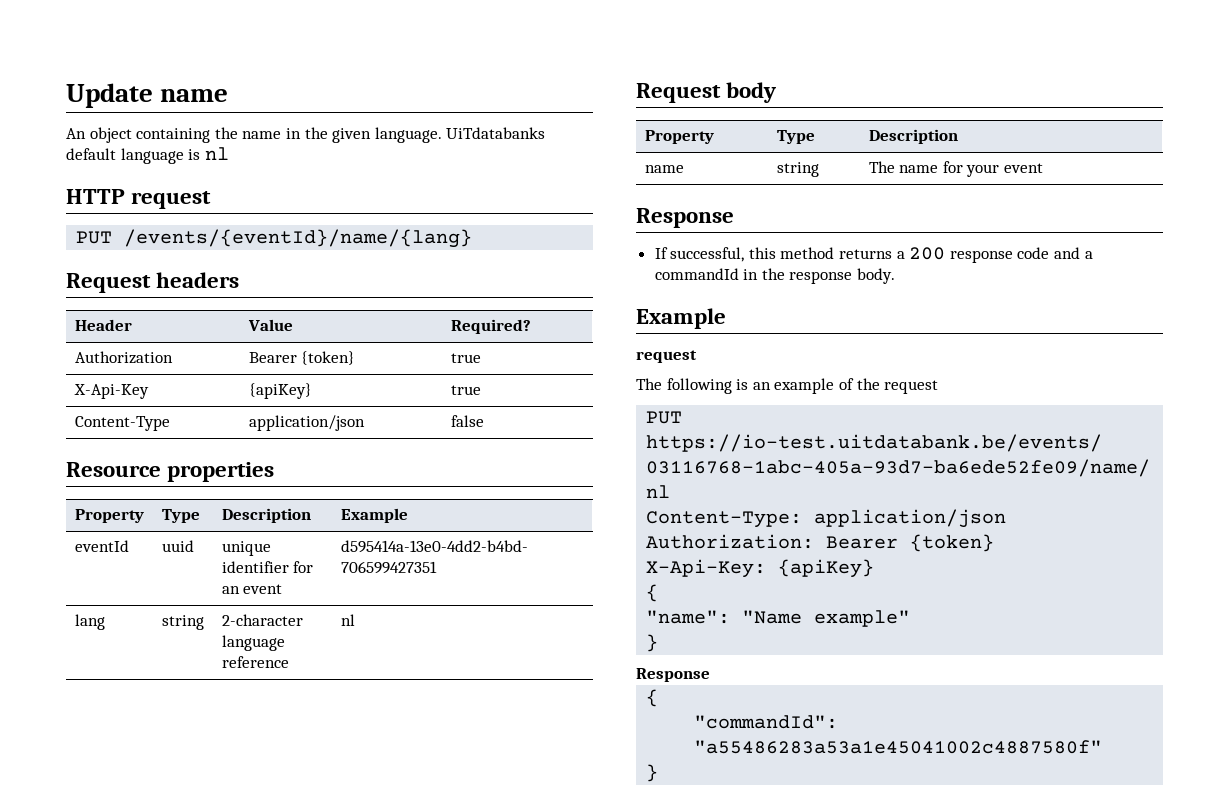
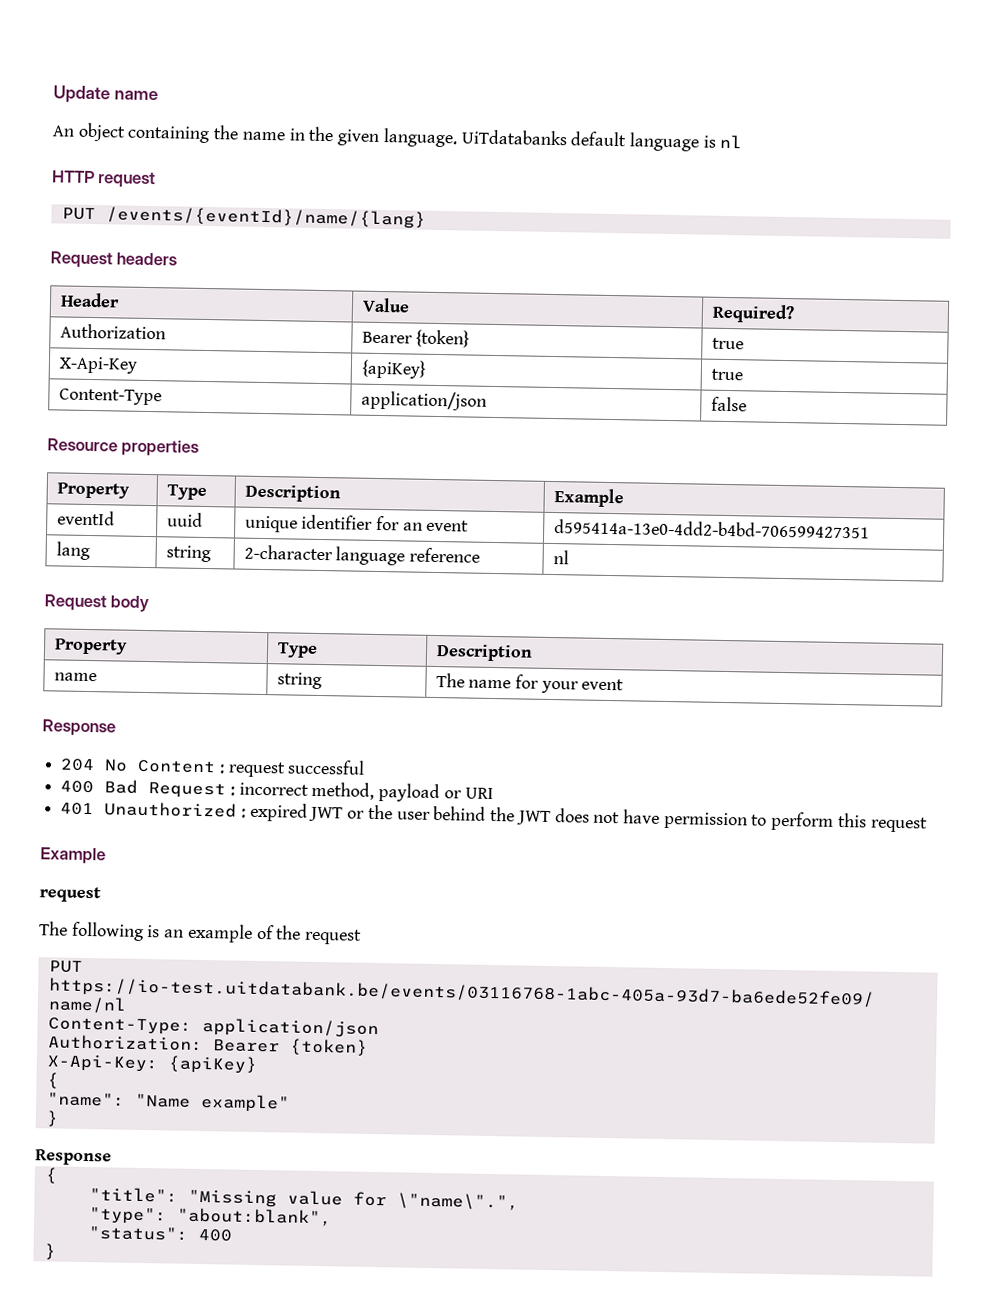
- If successful, this method returns a 200 response code and a commandId in the response body.
+ 204 No Content : request successful
+ 400 Bad Request : incorrect method, payload or URI
+ 401 Unauthorized : expired JWT or the user behind the JWT does not have permission to perform this request
- "commandId": "a55486283a53a1e45041002c4887580f"
+ "title": "Missing value for \"name\".",
+ "type": "about:blank",
+ "status": 400

